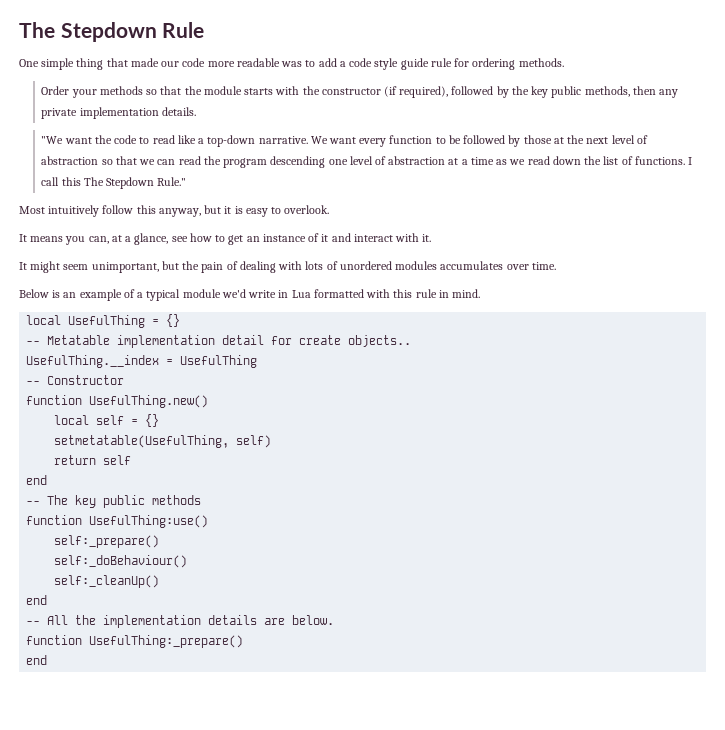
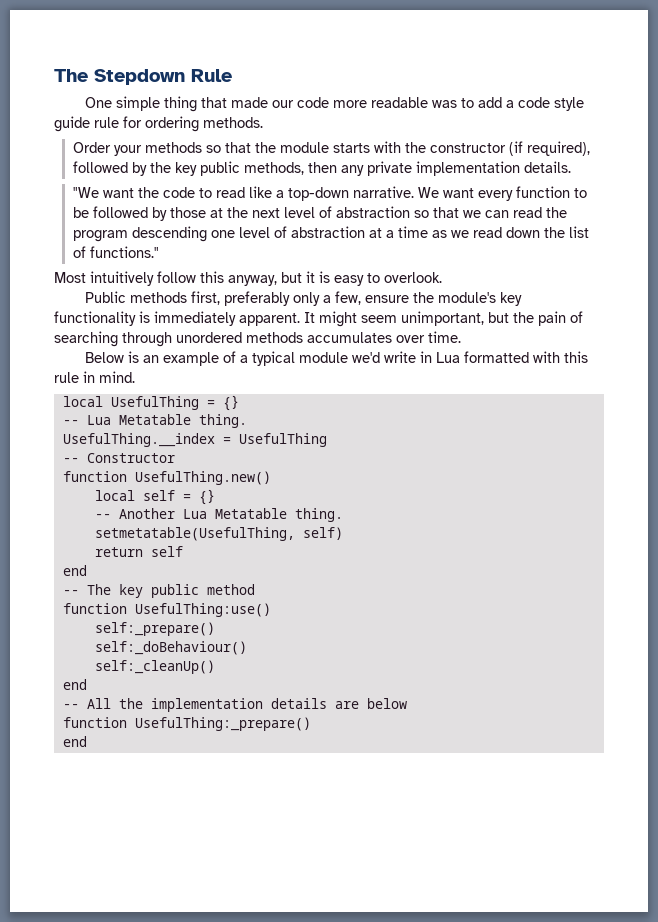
- We want every function to be followed by those at the next level of abstraction so that we can read the program descending one level of abstraction at a time as we read down the list of functions. I call this The Stepdown Rule."
+ We want every function to be followed by those at the next level of abstraction so that we can read the program descending one level of abstraction at a time as we read down the list of functions."
- It means you can, at a glance, see how to get an instance of it and interact with it.
- It might seem unimportant, but the pain of dealing with lots of unordered modules accumulates over time.
+ Public methods first, preferably only a few, ensure the module's key functionality is immediately apparent. It might seem unimportant, but the pain of searching through unordered methods accumulates over time.
- -- Metatable implementation detail for create objects..
+ -- Lua Metatable thing.
+ -- Another Lua Metatable thing.
- -- The key public methods
+ -- The key public method
- -- All the implementation details are below.
+ -- All the implementation details are below

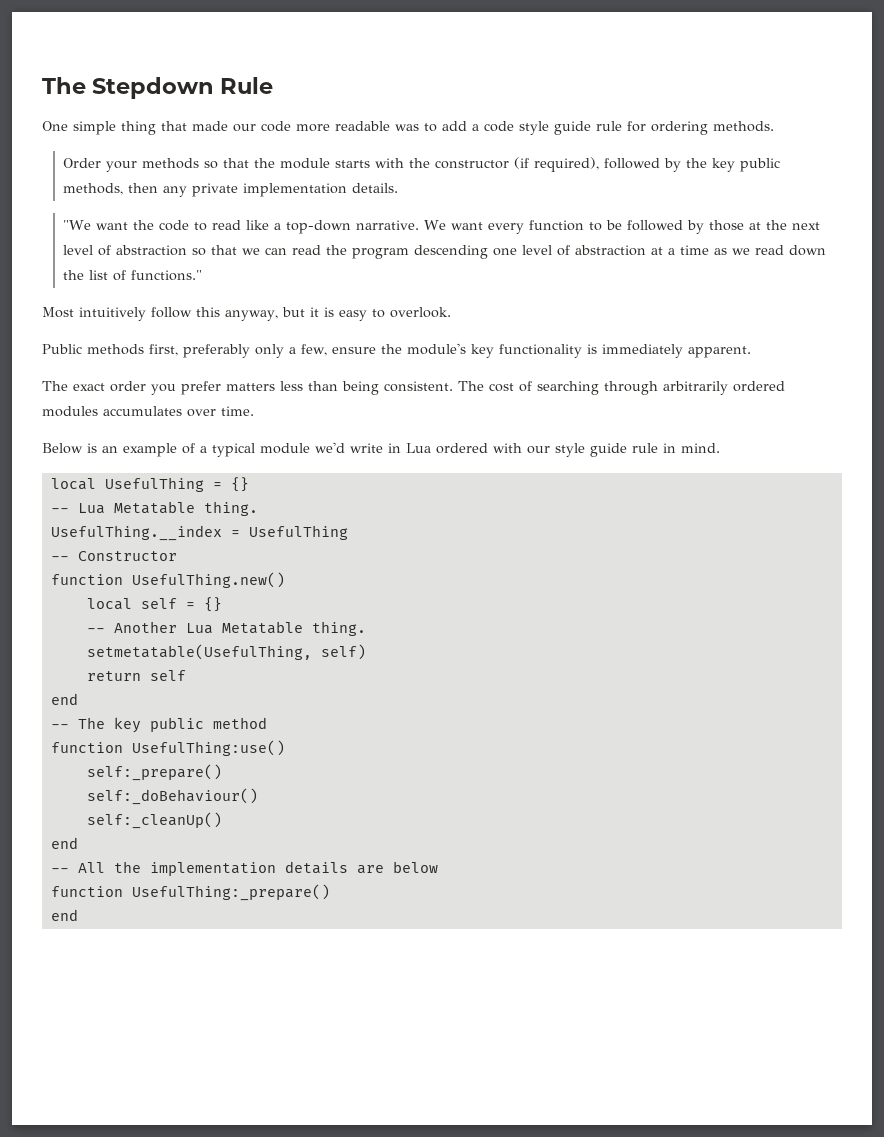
- Public methods first, preferably only a few, ensure the module's key functionality is immediately apparent. It might seem unimportant, but the pain of searching through unordered methods accumulates over time.
+ Public methods first, preferably only a few, ensure the module's key functionality is immediately apparent.
+ The exact order you prefer matters less than being consistent. The cost of searching through arbitrarily ordered modules accumulates over time.
- Below is an example of a typical module we'd write in Lua formatted with this rule in mind.
+ Below is an example of a typical module we'd write in Lua ordered with our style guide rule in mind.

